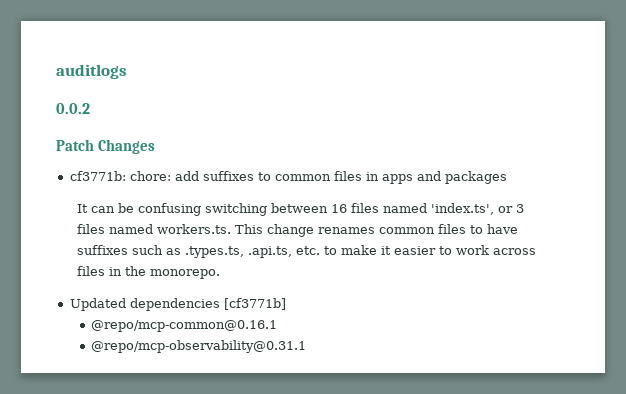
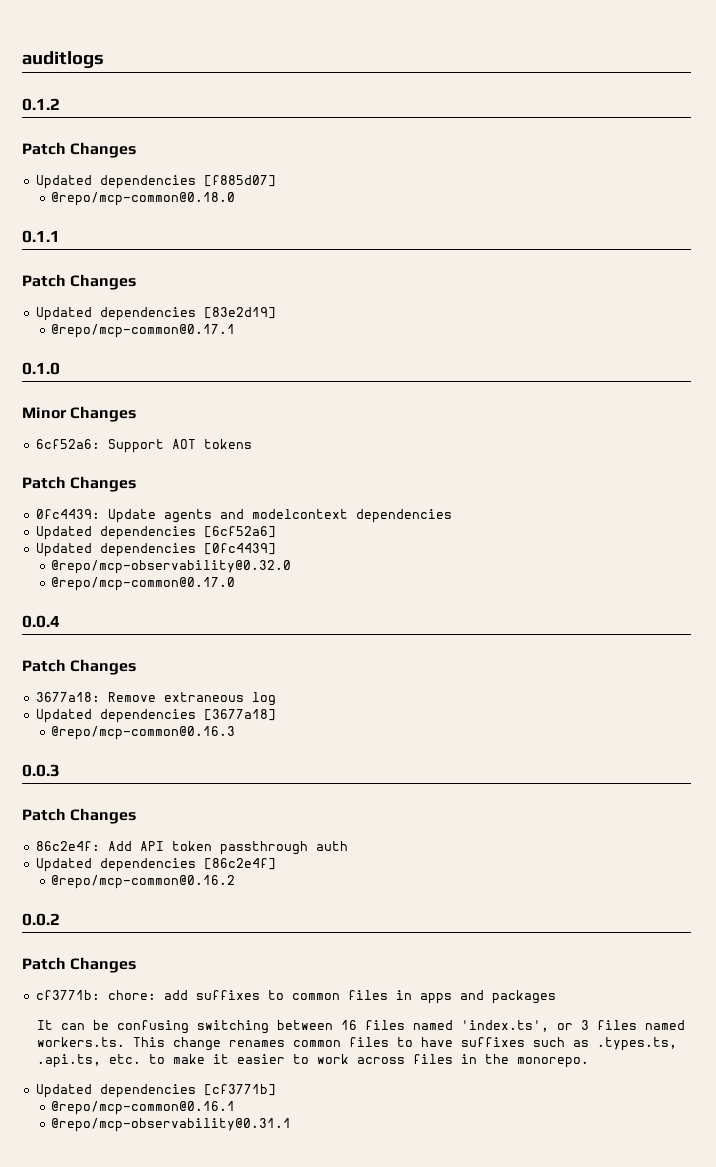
+ 0.1.2
+ Patch Changes
+ Updated dependencies [f885d07]
+ @repo/mcp-common@0.18.0
+ 0.1.1
+ Patch Changes
+ Updated dependencies [83e2d19]
+ @repo/mcp-common@0.17.1
+ 0.1.0
+ Minor Changes
+ 6cf52a6: Support AOT tokens
+ Patch Changes
+ 0fc4439: Update agents and modelcontext dependencies
+ Updated dependencies [6cf52a6]
+ Updated dependencies [0fc4439]
+ @repo/mcp-observability@0.32.0
+ @repo/mcp-common@0.17.0
+ 0.0.4
+ Patch Changes
+ 3677a18: Remove extraneous log
+ Updated dependencies [3677a18]
+ @repo/mcp-common@0.16.3
+ 0.0.3
+ Patch Changes
+ 86c2e4f: Add API token passthrough auth
+ Updated dependencies [86c2e4f]
+ @repo/mcp-common@0.16.2

